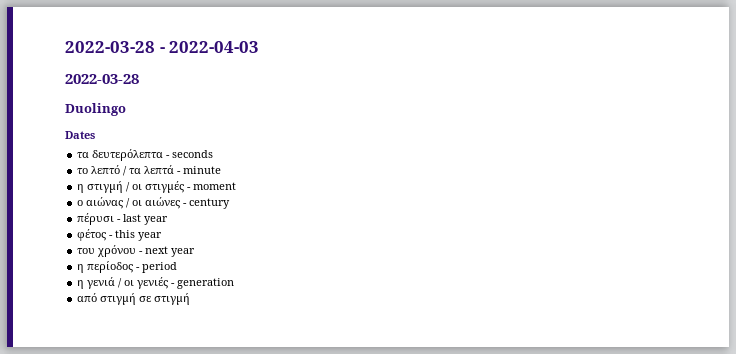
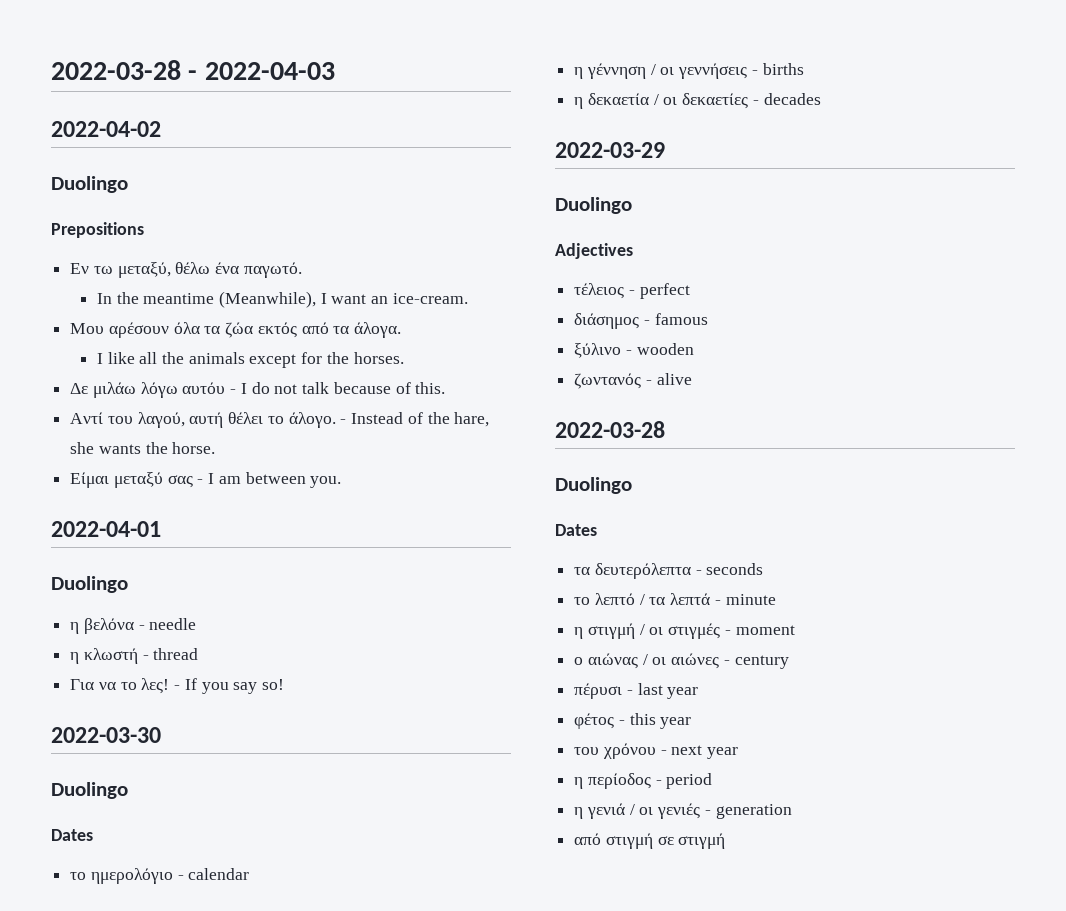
+ 2022-04-02
+ Duolingo
+ Prepositions
+ Εν τω μεταξύ, θέλω ένα παγωτό.
+ In the meantime (Meanwhile), I want an ice-cream.
+ Μου αρέσουν όλα τα ζώα εκτός από τα άλογα.
+ I like all the animals except for the horses.
+ Δε μιλάω λόγω αυτόυ - I do not talk because of this.
+ Αντί του λαγού, αυτή θέλει το άλογο. - Instead of the hare, she wants the horse.
+ Είμαι μεταξύ σας - I am between you.
+ 2022-04-01
+ Duolingo
+ η βελόνα - needle
+ η κλωστή - thread
+ Για να το λες! - If you say so!
+ 2022-03-30
+ Duolingo
+ Dates
+ το ημερολόγιο - calendar
+ η γέννηση / οι γεννήσεις - births
+ η δεκαετία / οι δεκαετίες - decades
+ 2022-03-29
+ Duolingo
+ Adjectives
+ τέλειος - perfect
+ διάσημος - famous
+ ξύλινο - wooden
+ ζωντανός - alive

